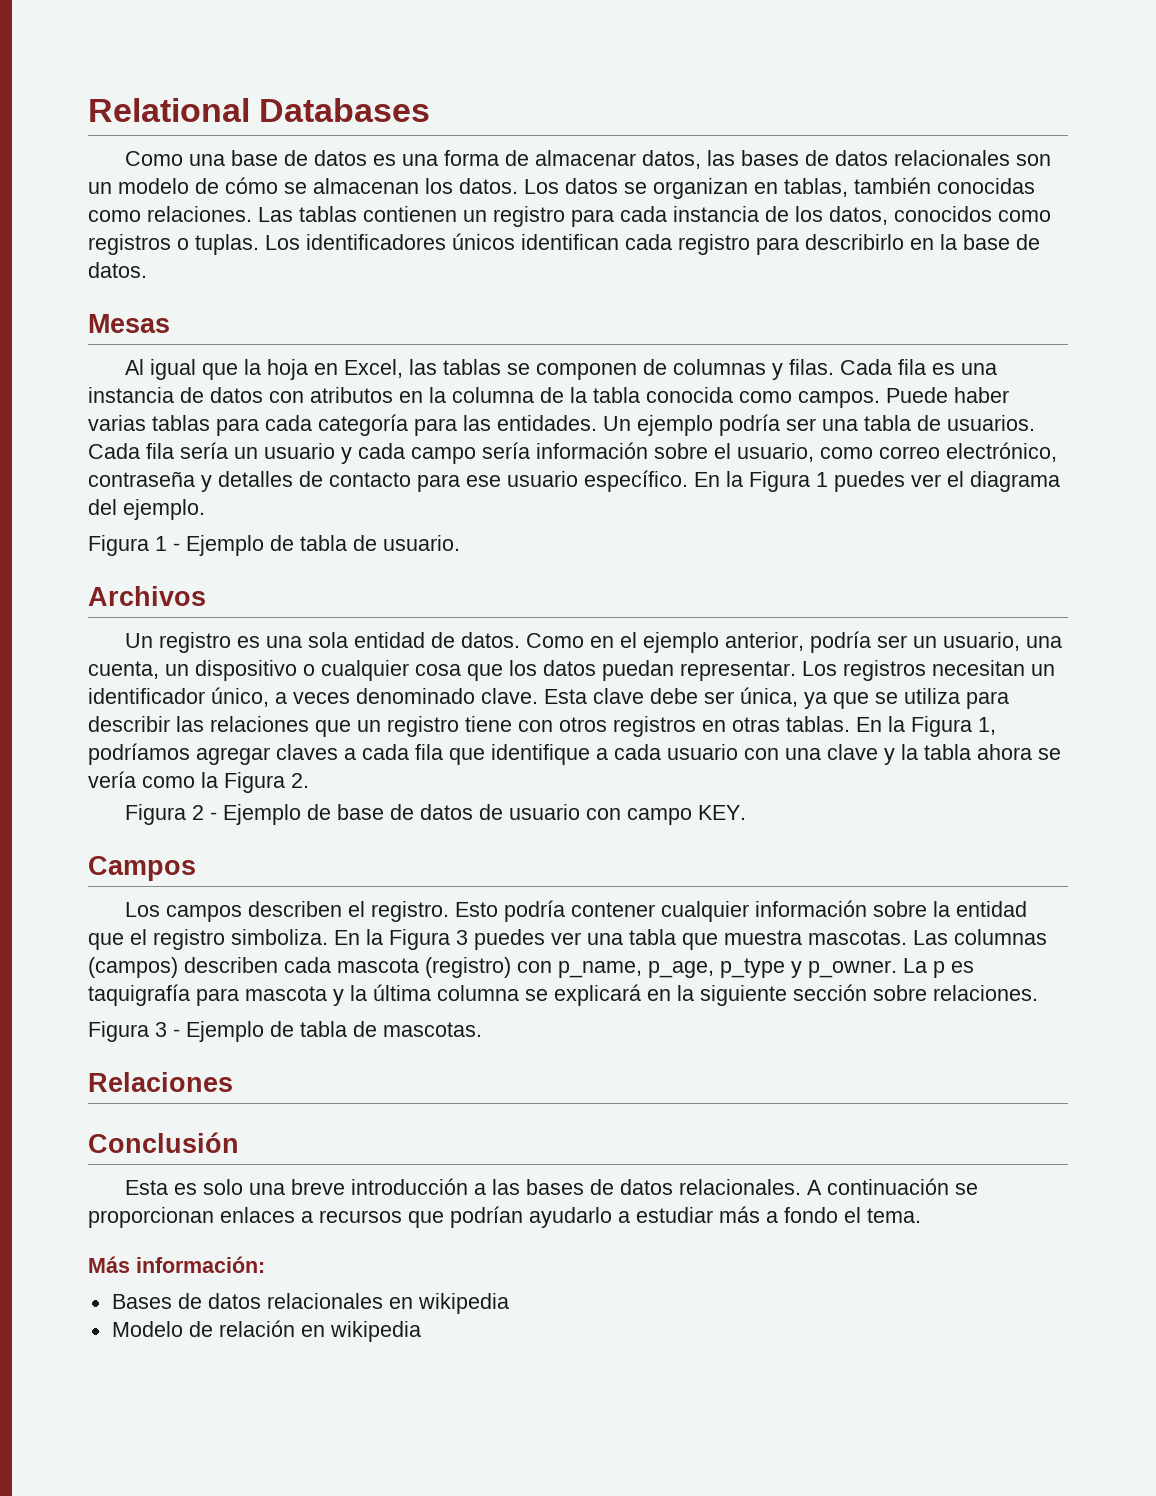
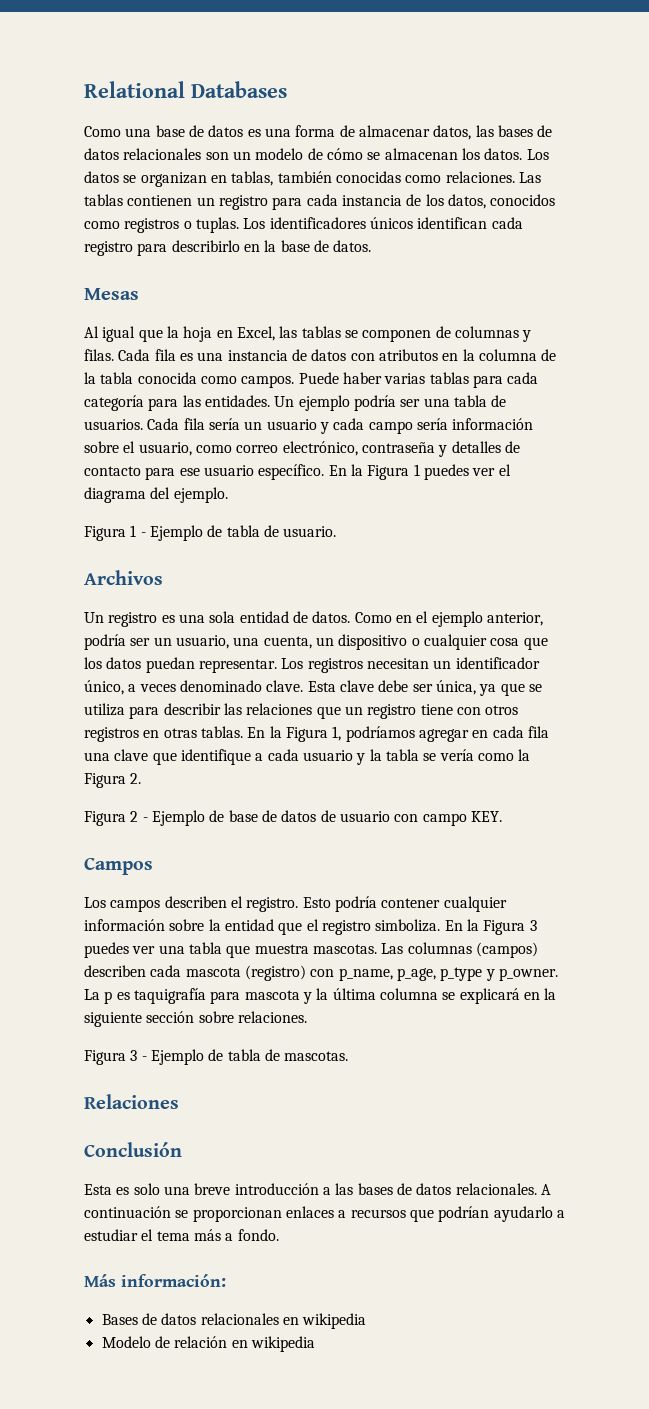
- En la Figura 1, podríamos agregar claves a cada fila que identifique a cada usuario con una clave y la tabla ahora se vería como la Figura 2.
+ En la Figura 1, podríamos agregar en cada fila una clave que identifique a cada usuario y la tabla se vería como la Figura 2.
- A continuación se proporcionan enlaces a recursos que podrían ayudarlo a estudiar más a fondo el tema.
+ A continuación se proporcionan enlaces a recursos que podrían ayudarlo a estudiar el tema más a fondo.

